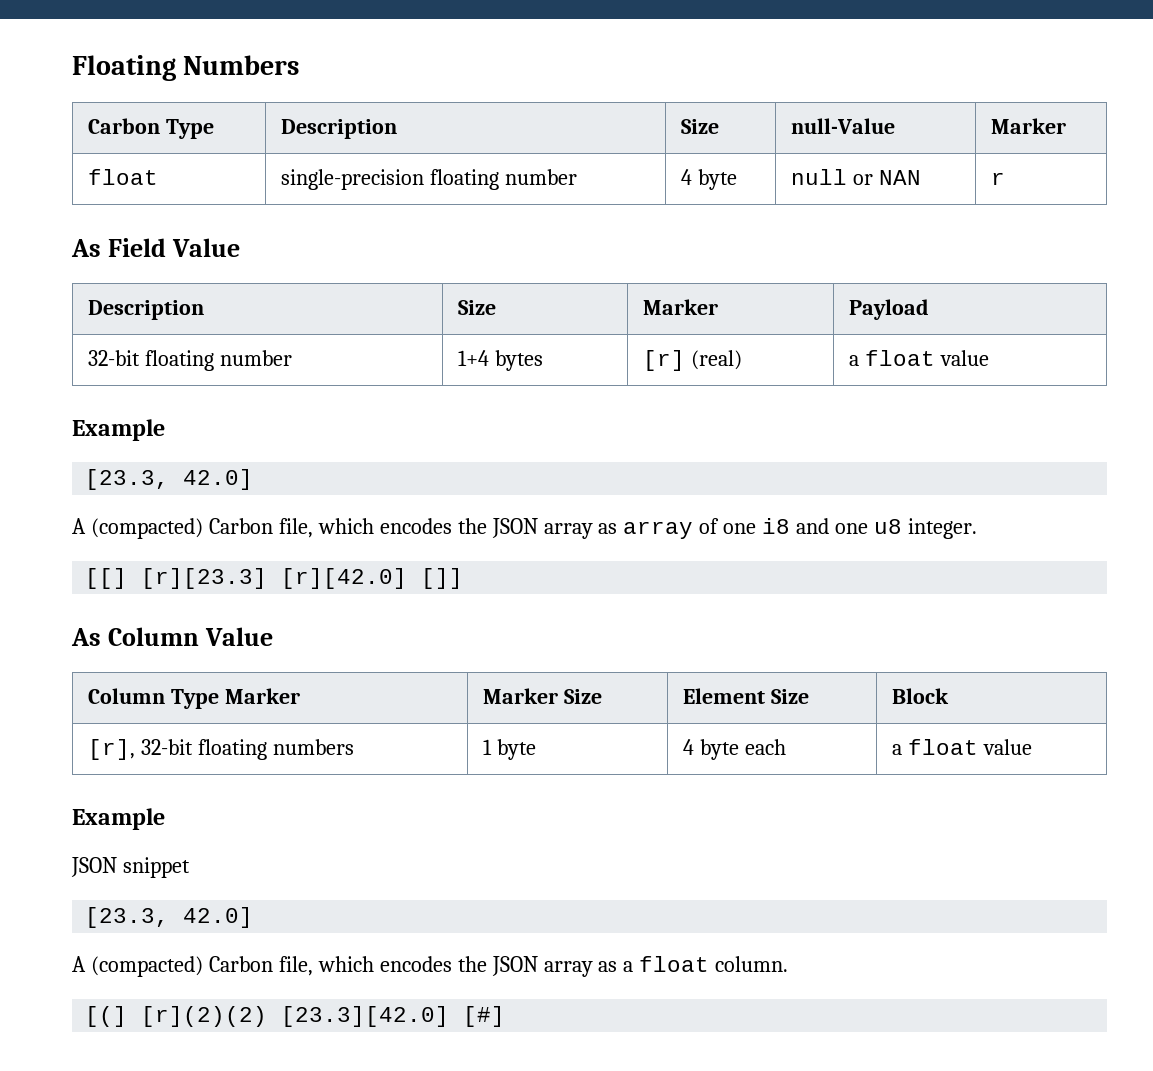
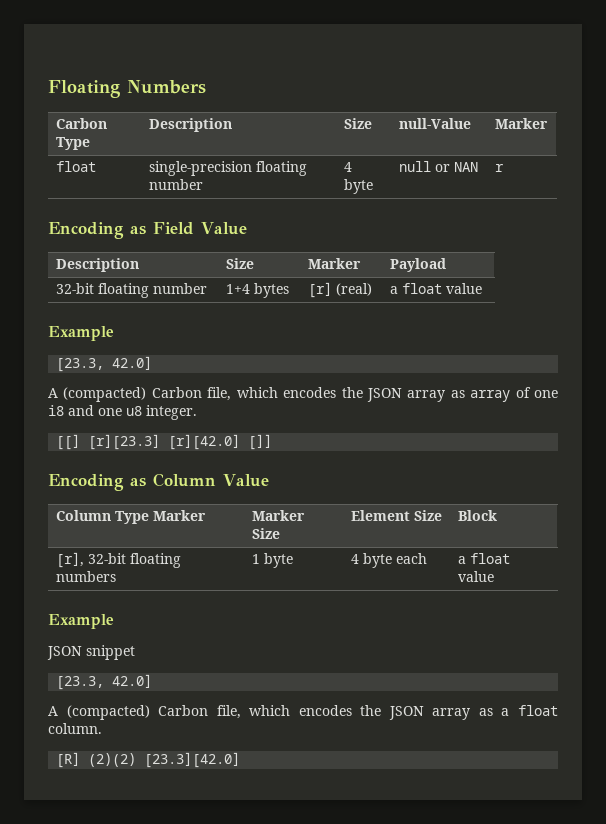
- As Field Value
+ Encoding as Field Value
- As Column Value
+ Encoding as Column Value
- [(] [r](2)(2) [23.3][42.0] [#]
+ [R] (2)(2) [23.3][42.0]

